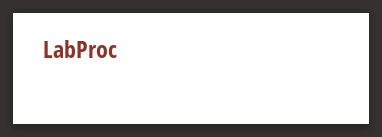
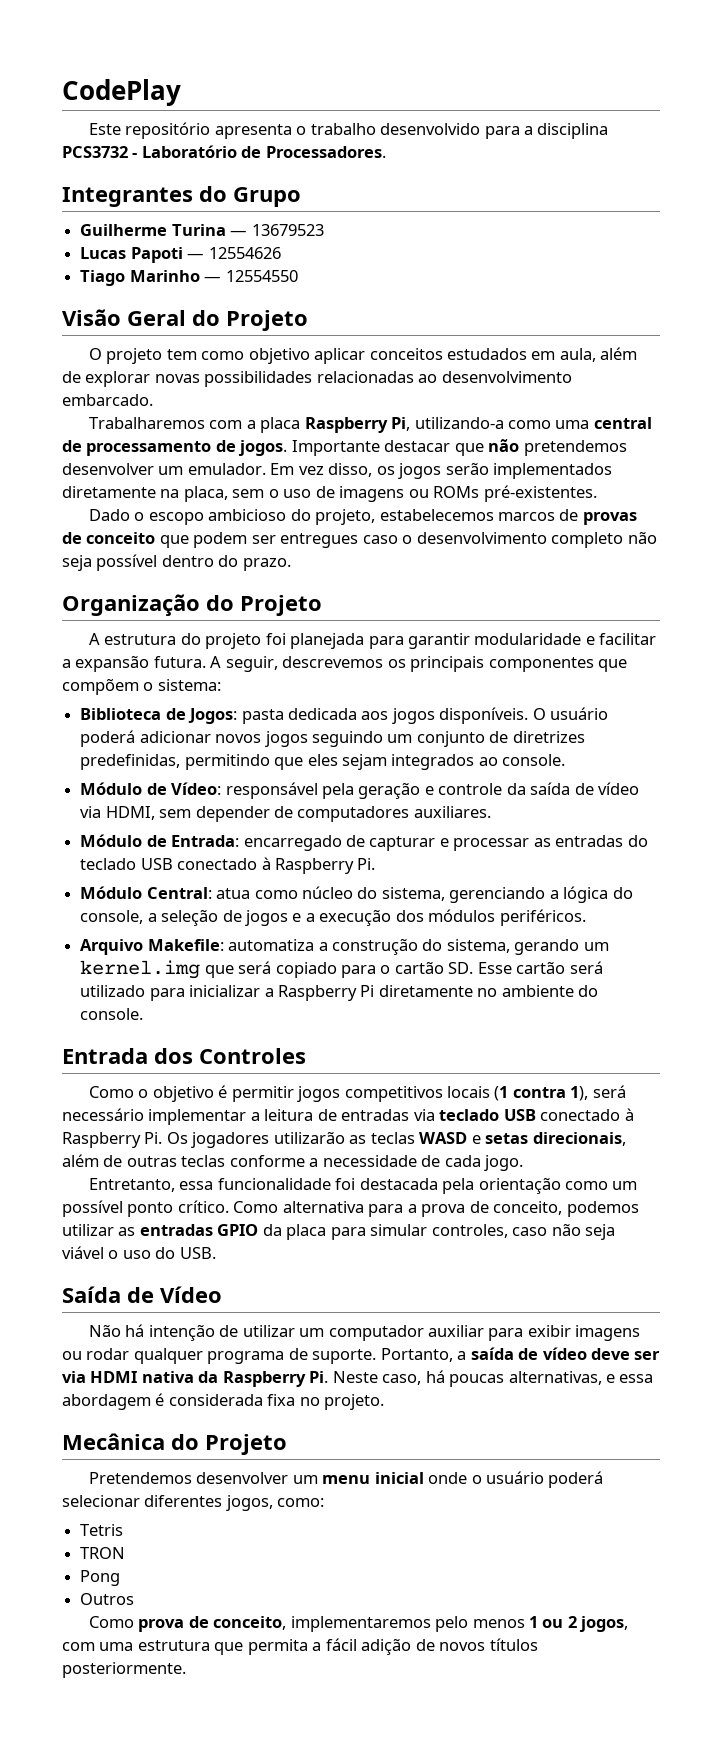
- LabProc
+ CodePlay
+ Este repositório apresenta o trabalho desenvolvido para a disciplina PCS3732 - Laboratório de Processadores.
+ Integrantes do Grupo
+ Guilherme Turina — 13679523
+ Lucas Papoti — 12554626
+ Tiago Marinho — 12554550
+ Visão Geral do Projeto
+ O projeto tem como objetivo aplicar conceitos estudados em aula, além de explorar novas possibilidades relacionadas ao desenvolvimento embarcado.
+ Trabalharemos com a placa Raspberry Pi, utilizando-a como uma central de processamento de jogos. Importante destacar que não pretendemos desenvolver um emulador. Em vez disso, os jogos serão implementados diretamente na placa, sem o uso de imagens ou ROMs pré-existentes.
+ Dado o escopo ambicioso do projeto, estabelecemos marcos de provas de conceito que podem ser entregues caso o desenvolvimento completo não seja possível dentro do prazo.
+ Organização do Projeto
+ A estrutura do projeto foi planejada para garantir modularidade e facilitar a expansão futura. A seguir, descrevemos os principais componentes que compõem o sistema:
+ Biblioteca de Jogos: pasta dedicada aos jogos disponíveis. O usuário poderá adicionar novos jogos seguindo um conjunto de diretrizes predefinidas, permitindo que eles sejam integrados ao console.
+ Módulo de Vídeo: responsável pela geração e controle da saída de vídeo via HDMI, sem depender de computadores auxiliares.
+ Módulo de Entrada: encarregado de capturar e processar as entradas do teclado USB conectado à Raspberry Pi.
+ Módulo Central: atua como núcleo do sistema, gerenciando a lógica do console, a seleção de jogos e a execução dos módulos periféricos.
+ Arquivo Makefile: automatiza a construção do sistema, gerando um kernel.img que será copiado para o cartão SD. Esse cartão será utilizado para inicializar a Raspberry Pi diretamente no ambiente do console.
+ Entrada dos Controles
+ Como o objetivo é permitir jogos competitivos locais (1 contra 1), será necessário implementar a leitura de entradas via teclado USB conectado à Raspberry Pi. Os jogadores utilizarão as teclas WASD e setas direcionais, além de outras teclas conforme a necessidade de cada jogo.
+ Entretanto, essa funcionalidade foi destacada pela orientação como um possível ponto crítico. Como alternativa para a prova de conceito, podemos utilizar as entradas GPIO da placa para simular controles, caso não seja viável o uso do USB.
+ Saída de Vídeo
+ Não há intenção de utilizar um computador auxiliar para exibir imagens ou rodar qualquer programa de suporte. Portanto, a saída de vídeo deve ser via HDMI nativa da Raspberry Pi. Neste caso, há poucas alternativas, e essa abordagem é considerada fixa no projeto.
+ Mecânica do Projeto
+ Pretendemos desenvolver um menu inicial onde o usuário poderá selecionar diferentes jogos, como:
+ Tetris
+ TRON
+ Pong
+ Outros
+ Como prova de conceito, implementaremos pelo menos 1 ou 2 jogos, com uma estrutura que permita a fácil adição de novos títulos posteriormente.

